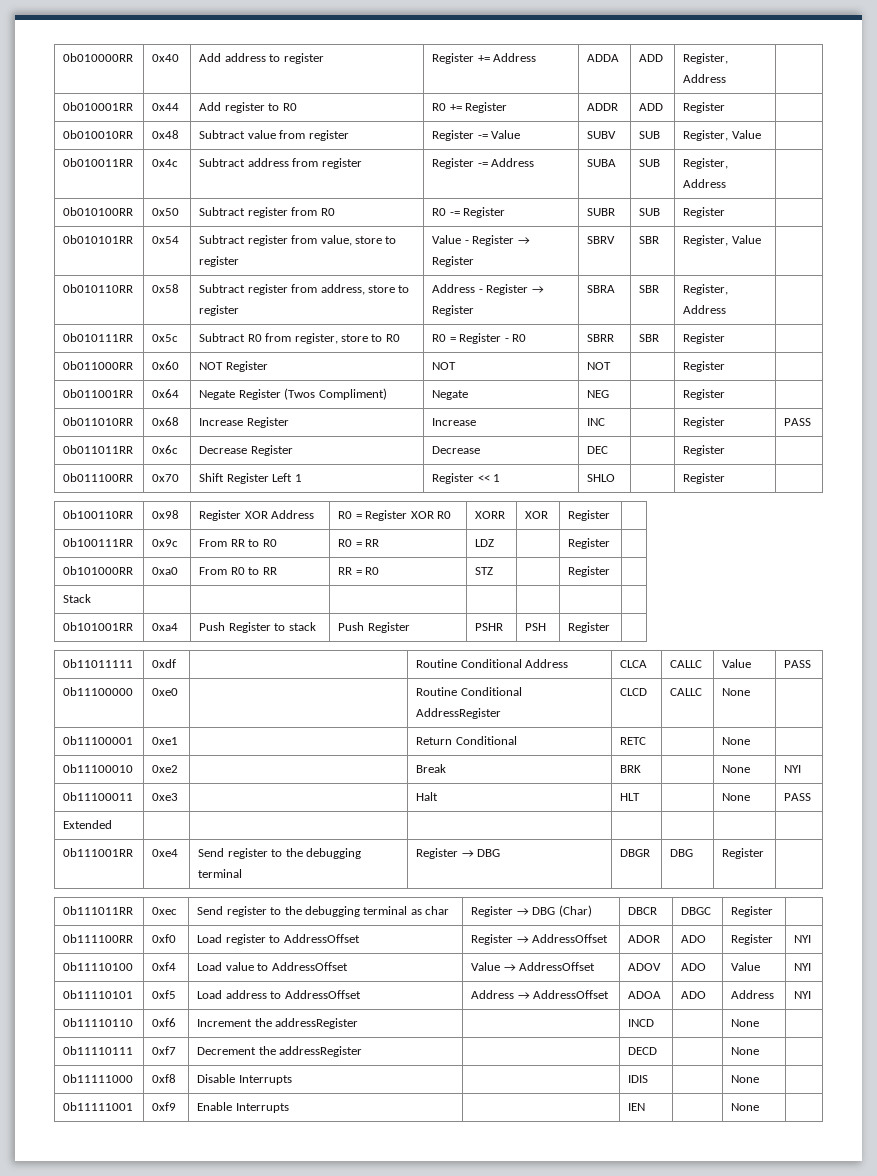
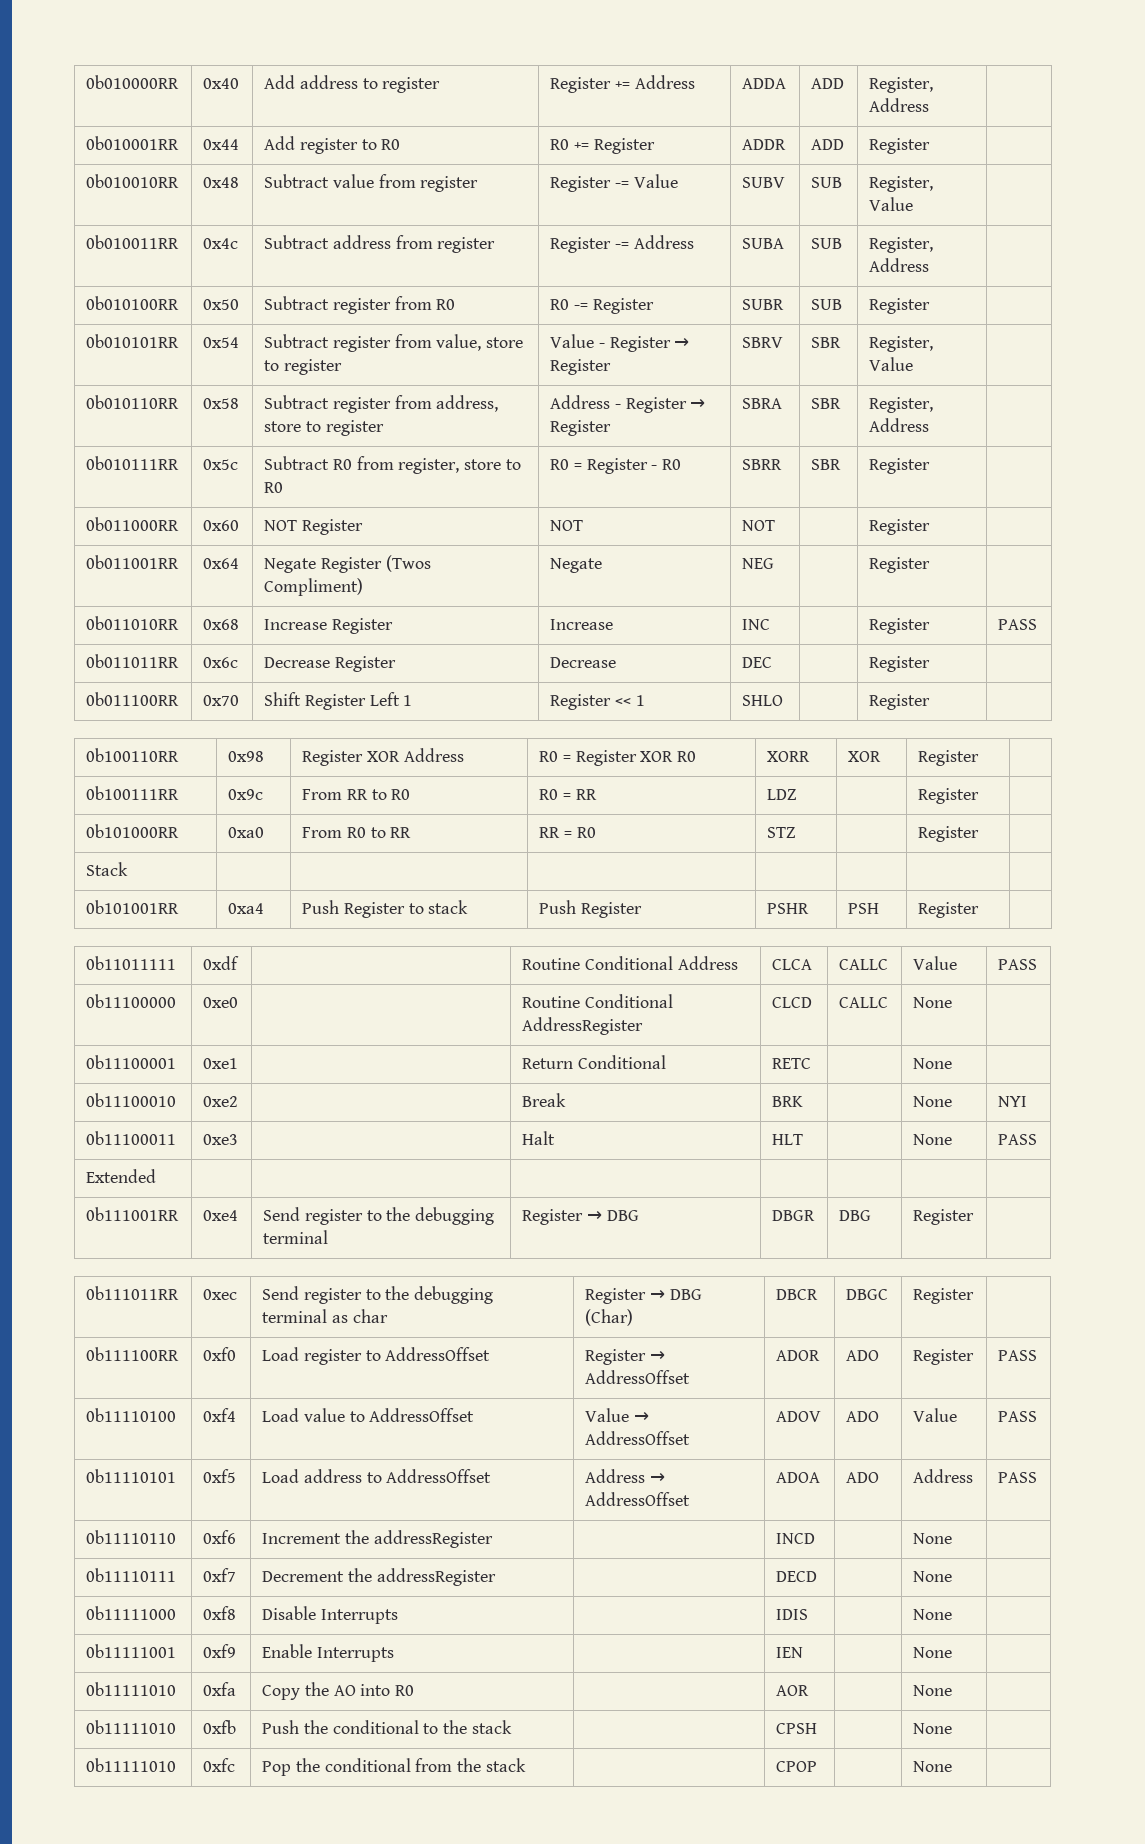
- 0b111100RR | 0xf0 | Load register to AddressOffset | Register → AddressOffset | ADOR | ADO | Register | NYI
+ 0b111100RR | 0xf0 | Load register to AddressOffset | Register → AddressOffset | ADOR | ADO | Register | PASS
- 0b11110100 | 0xf4 | Load value to AddressOffset | Value → AddressOffset | ADOV | ADO | Value | NYI
+ 0b11110100 | 0xf4 | Load value to AddressOffset | Value → AddressOffset | ADOV | ADO | Value | PASS
- 0b11110101 | 0xf5 | Load address to AddressOffset | Address → AddressOffset | ADOA | ADO | Address | NYI
+ 0b11110101 | 0xf5 | Load address to AddressOffset | Address → AddressOffset | ADOA | ADO | Address | PASS
+ 0b11111010 | 0xfa | Copy the AO into R0 | | AOR | | None |
+ 0b11111010 | 0xfb | Push the conditional to the stack | | CPSH | | None |
+ 0b11111010 | 0xfc | Pop the conditional from the stack | | CPOP | | None |

